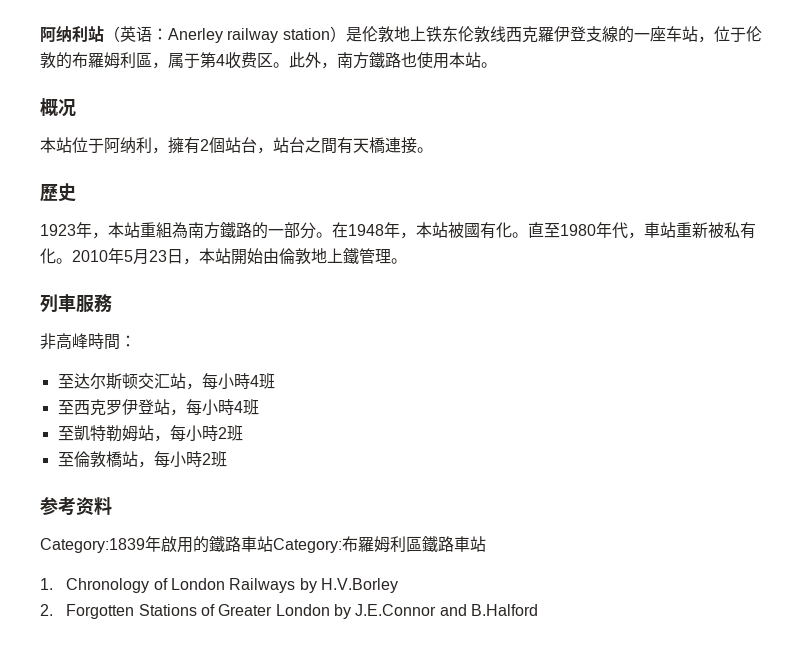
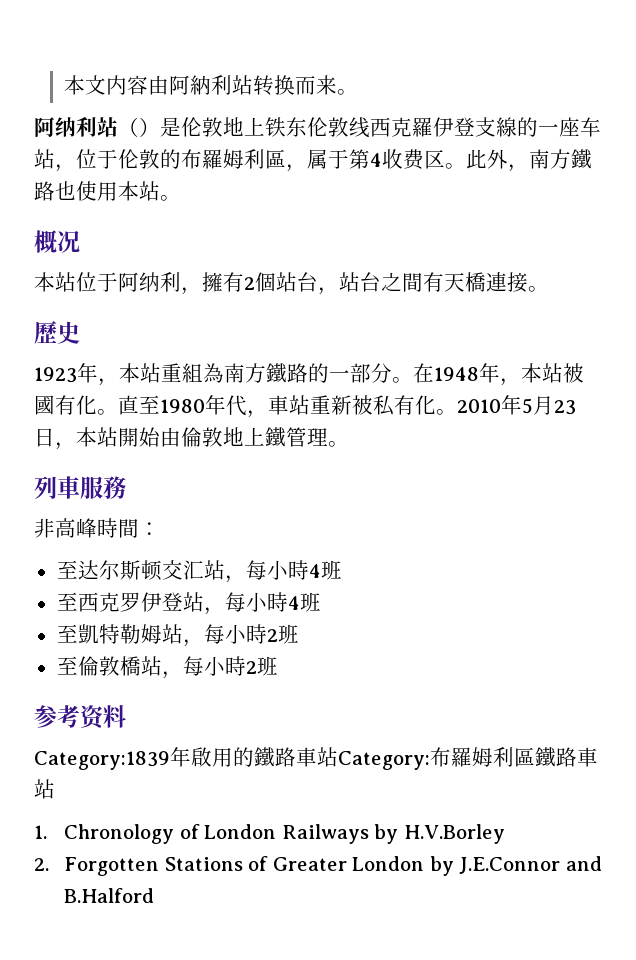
- 阿纳利站（英语：Anerley railway station）是伦敦地上铁东伦敦线西克羅伊登支線的一座车站，位于伦敦的布羅姆利區，属于第4收费区。
+ 本文内容由阿納利站转换而来。
+ 阿纳利站（）是伦敦地上铁东伦敦线西克羅伊登支線的一座车站，位于伦敦的布羅姆利區，属于第4收费区。

